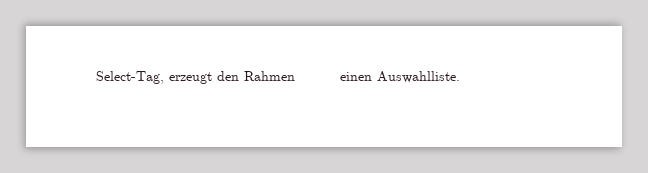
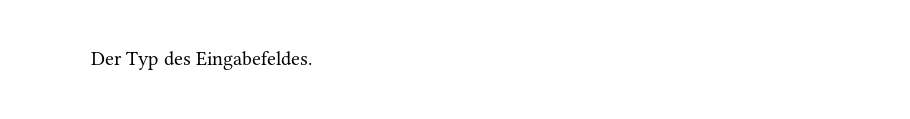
- Select-Tag, erzeugt den Rahmen einen Auswahlliste.
+ Der Typ des Eingabefeldes.

